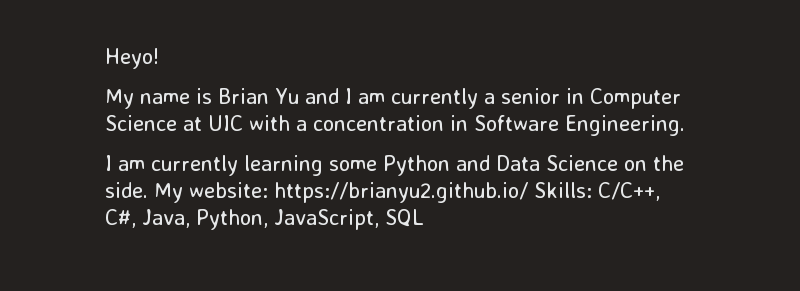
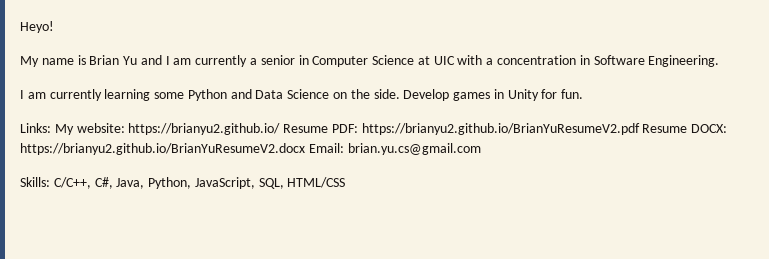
- My website: https://brianyu2.github.io/ Skills: C/C++, C#, Java, Python, JavaScript, SQL
+ Develop games in Unity for fun.
+ Links: My website: https://brianyu2.github.io/ Resume PDF: https://brianyu2.github.io/BrianYuResumeV2.pdf Resume DOCX: https://brianyu2.github.io/BrianYuResumeV2.docx Email: brian.yu.cs@gmail.com
+ Skills: C/C++, C#, Java, Python, JavaScript, SQL, HTML/CSS

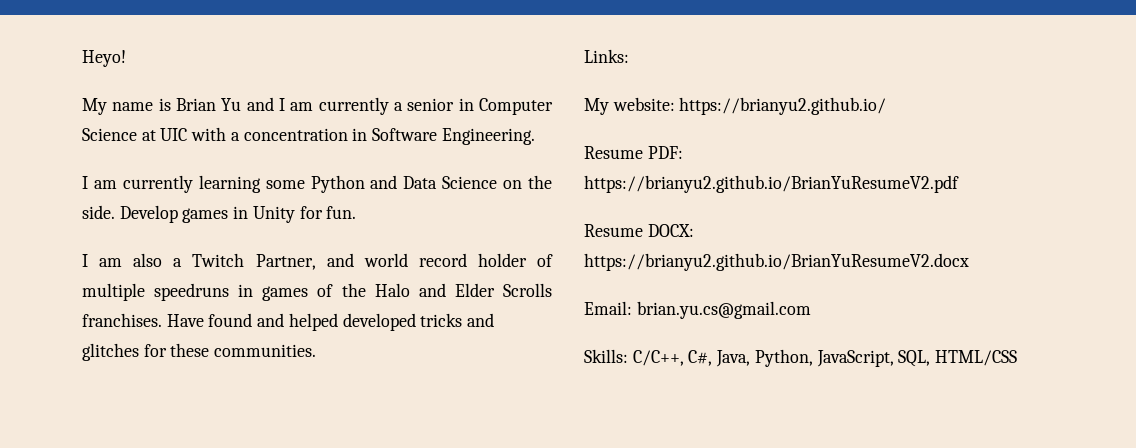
+ I am also a Twitch Partner, and world record holder of multiple speedruns in games of the Halo and Elder Scrolls franchises. Have found and helped developed tricks and glitches for these communities.
- Links: My website: https://brianyu2.github.io/ Resume PDF: https://brianyu2.github.io/BrianYuResumeV2.pdf Resume DOCX: https://brianyu2.github.io/BrianYuResumeV2.docx Email: brian.yu.cs@gmail.com
+ Links:
+ My website: https://brianyu2.github.io/
+ Resume PDF: https://brianyu2.github.io/BrianYuResumeV2.pdf
+ Resume DOCX: https://brianyu2.github.io/BrianYuResumeV2.docx
+ Email: brian.yu.cs@gmail.com

